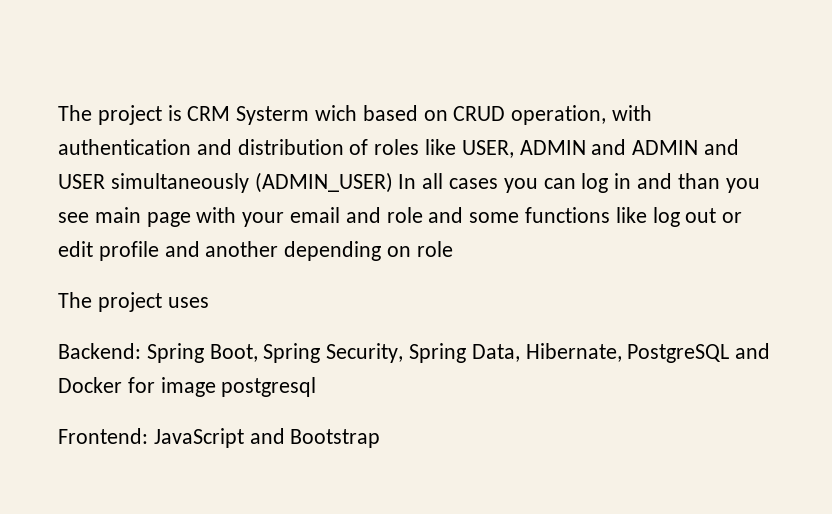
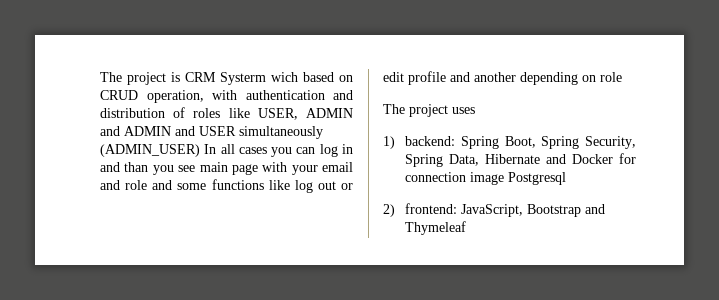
- Backend: Spring Boot, Spring Security, Spring Data, Hibernate, PostgreSQL and Docker for image postgresql
- Frontend: JavaScript and Bootstrap
+ 1) backend: Spring Boot, Spring Security, Spring Data, Hibernate and Docker for connection image Postgresql
+ 2) frontend: JavaScript, Bootstrap and Thymeleaf

